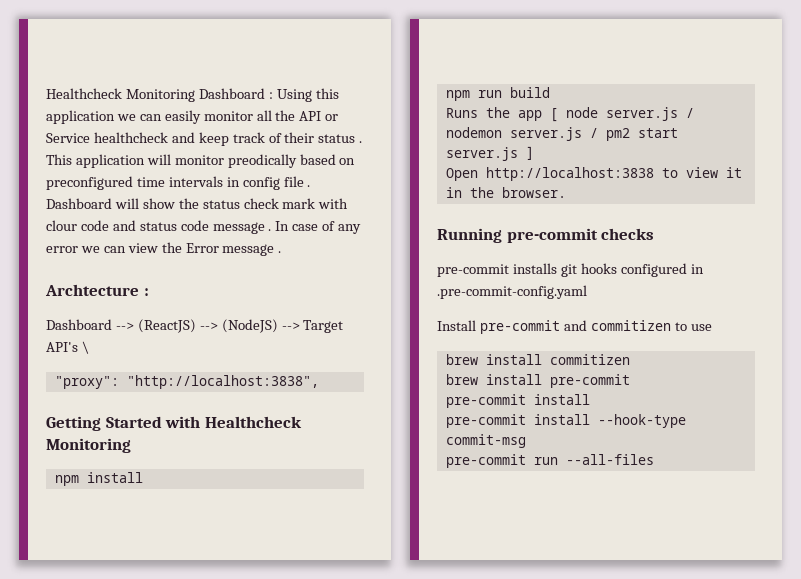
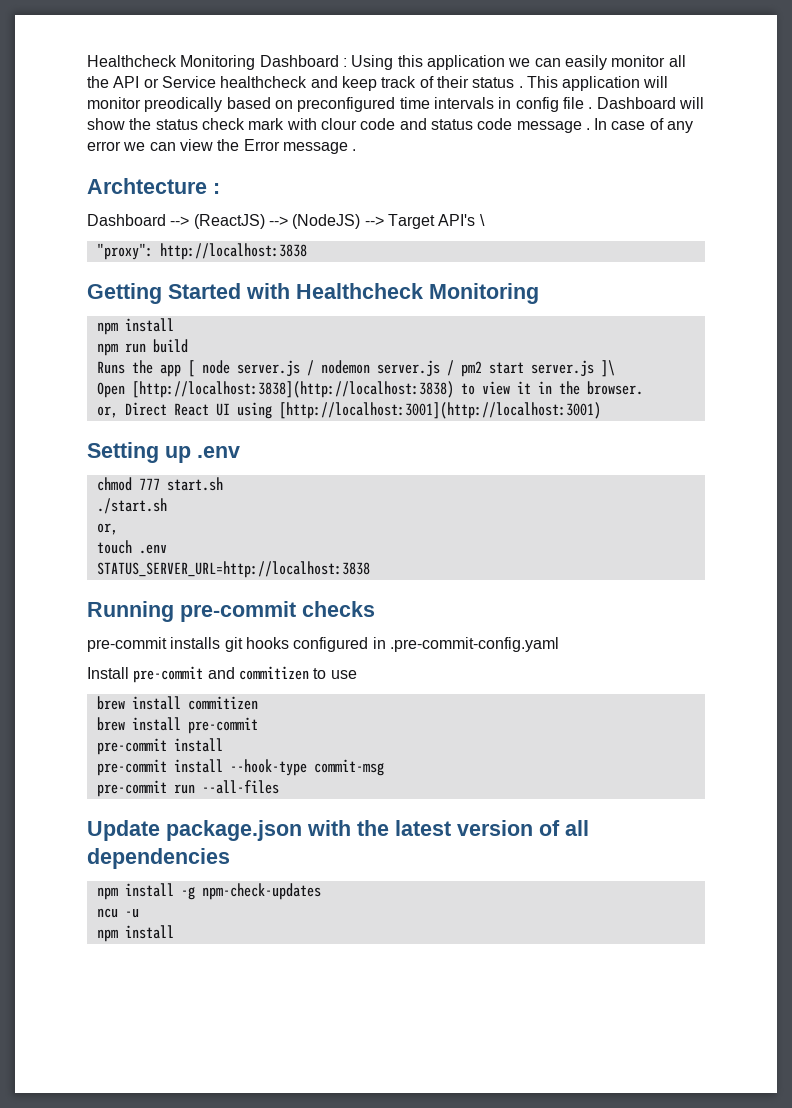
- "proxy": "http://localhost:3838",
+ "proxy": http://localhost:3838
- Runs the app [ node server.js / nodemon server.js / pm2 start server.js ]
+ Runs the app [ node server.js / nodemon server.js / pm2 start server.js ]\
- Open http://localhost:3838 to view it in the browser.
+ Open [http://localhost:3838](http://localhost:3838) to view it in the browser.
+ or, Direct React UI using [http://localhost:3001](http://localhost:3001)
+ Setting up .env
+ chmod 777 start.sh
+ ./start.sh
+ or,
+ touch .env
+ STATUS_SERVER_URL=http://localhost:3838
+ Update package.json with the latest version of all dependencies
+ npm install -g npm-check-updates
+ ncu -u
+ npm install

